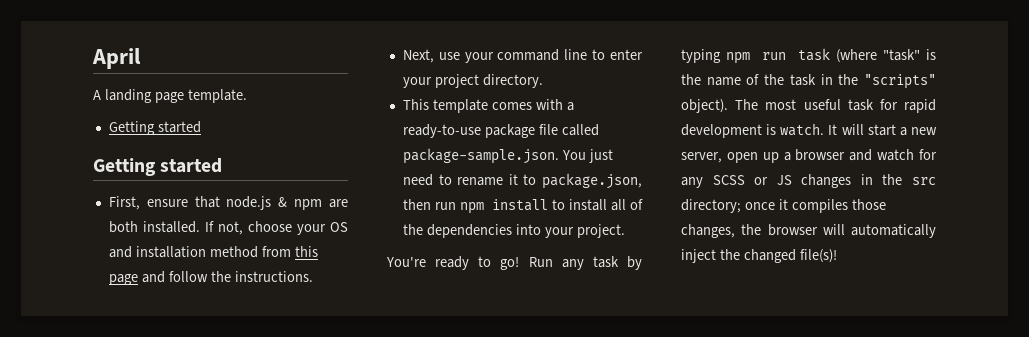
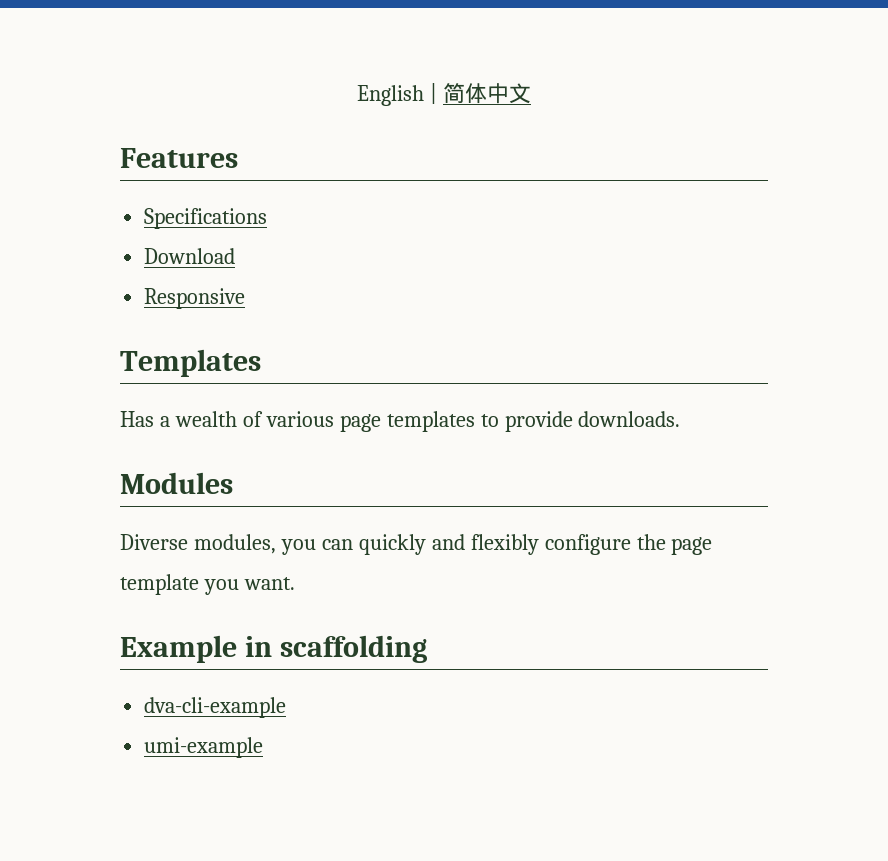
- April
- A landing page template.
- Getting started
- Getting started
- First, ensure that node.js & npm are both installed. If not, choose your OS and installation method from this page and follow the instructions.
- Next, use your command line to enter your project directory.
- This template comes with a ready-to-use package file called package-sample.json. You just need to rename it to package.json, then run npm install to install all of the dependencies into your project.
- You're ready to go! Run any task by typing npm run task (where "task" is the name of the task in the "scripts" object). The most useful task for rapid development is watch. It will start a new server, open up a browser and watch for any SCSS or JS changes in the src directory; once it compiles those changes, the browser will automatically inject the changed file(s)!
+ English | 简体中文
+ Features
+ Specifications
+ Download
+ Responsive
+ Templates
+ Has a wealth of various page templates to provide downloads.
+ Modules
+ Diverse modules, you can quickly and flexibly configure the page template you want.
+ Example in scaffolding
+ dva-cli-example
+ umi-example

